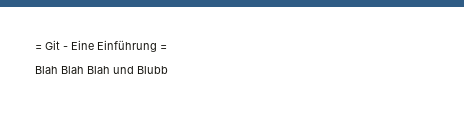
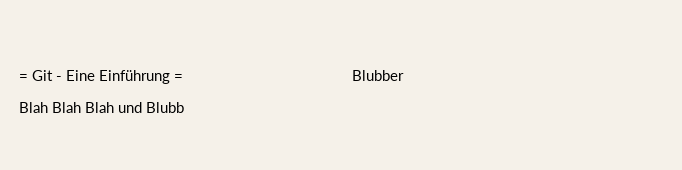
+ Blubber

